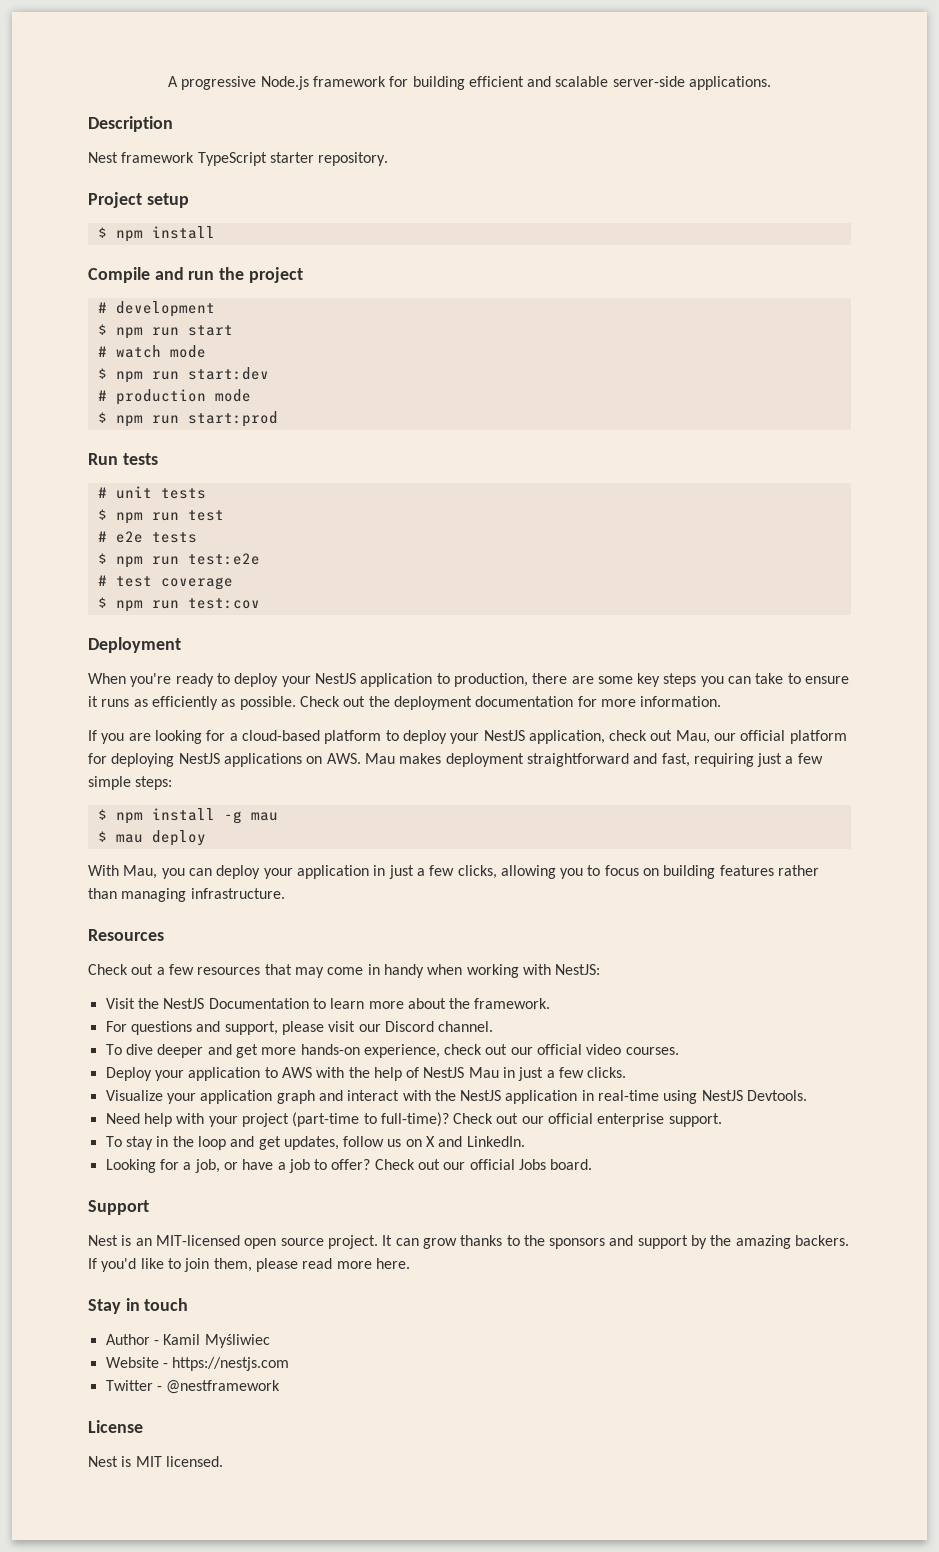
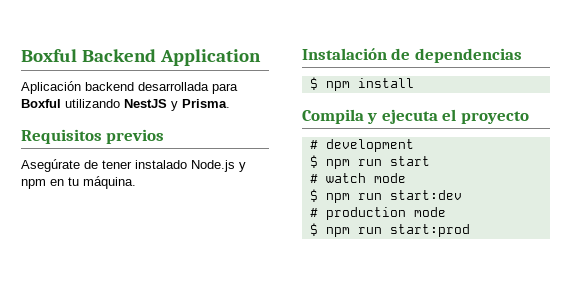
- A progressive Node.js framework for building efficient and scalable server-side applications.
- Description
- Nest framework TypeScript starter repository.
- Project setup
+ Boxful Backend Application
+ Aplicación backend desarrollada para Boxful utilizando NestJS y Prisma.
+ Requisitos previos
+ Asegúrate de tener instalado Node.js y npm en tu máquina.
+ Instalación de dependencias
  $ npm install
- Compile and run the project
+ Compila y ejecuta el proyecto
- Run tests
- # unit tests
- $ npm run test
- # e2e tests
- $ npm run test:e2e
- # test coverage
- $ npm run test:cov
- Deployment
- When you're ready to deploy your NestJS application to production, there are some key steps you can take to ensure it runs as efficiently as possible. Check out the deployment documentation for more information.
- If you are looking for a cloud-based platform to deploy your NestJS application, check out Mau, our official platform for deploying NestJS applications on AWS. Mau makes deployment straightforward and fast, requiring just a few simple steps:
- $ npm install -g mau
- $ mau deploy
- With Mau, you can deploy your application in just a few clicks, allowing you to focus on building features rather than managing infrastructure.
- Resources
- Check out a few resources that may come in handy when working with NestJS:
- Visit the NestJS Documentation to learn more about the framework.
- For questions and support, please visit our Discord channel.
- To dive deeper and get more hands-on experience, check out our official video courses.
- Deploy your application to AWS with the help of NestJS Mau in just a few clicks.
- Visualize your application graph and interact with the NestJS application in real-time using NestJS Devtools.
- Need help with your project (part-time to full-time)? Check out our official enterprise support.
- To stay in the loop and get updates, follow us on X and LinkedIn.
- Looking for a job, or have a job to offer? Check out our official Jobs board.
- Support
- Nest is an MIT-licensed open source project. It can grow thanks to the sponsors and support by the amazing backers. If you'd like to join them, please read more here.
- Stay in touch
- Author - Kamil Myśliwiec
- Website - https://nestjs.com
- Twitter - @nestframework
- License
- Nest is MIT licensed.

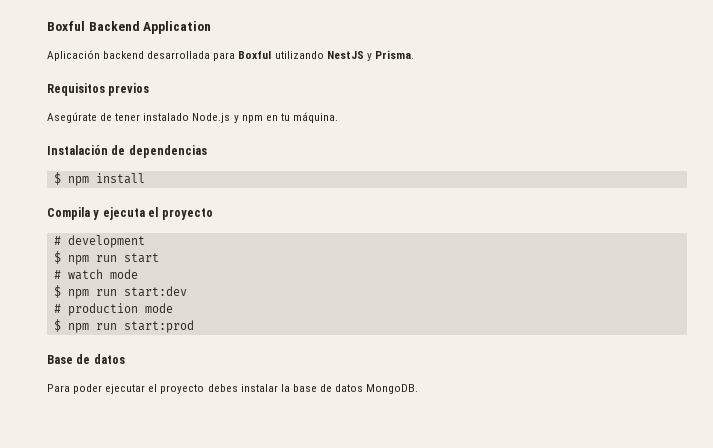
+ Base de datos
+ Para poder ejecutar el proyecto debes instalar la base de datos MongoDB.

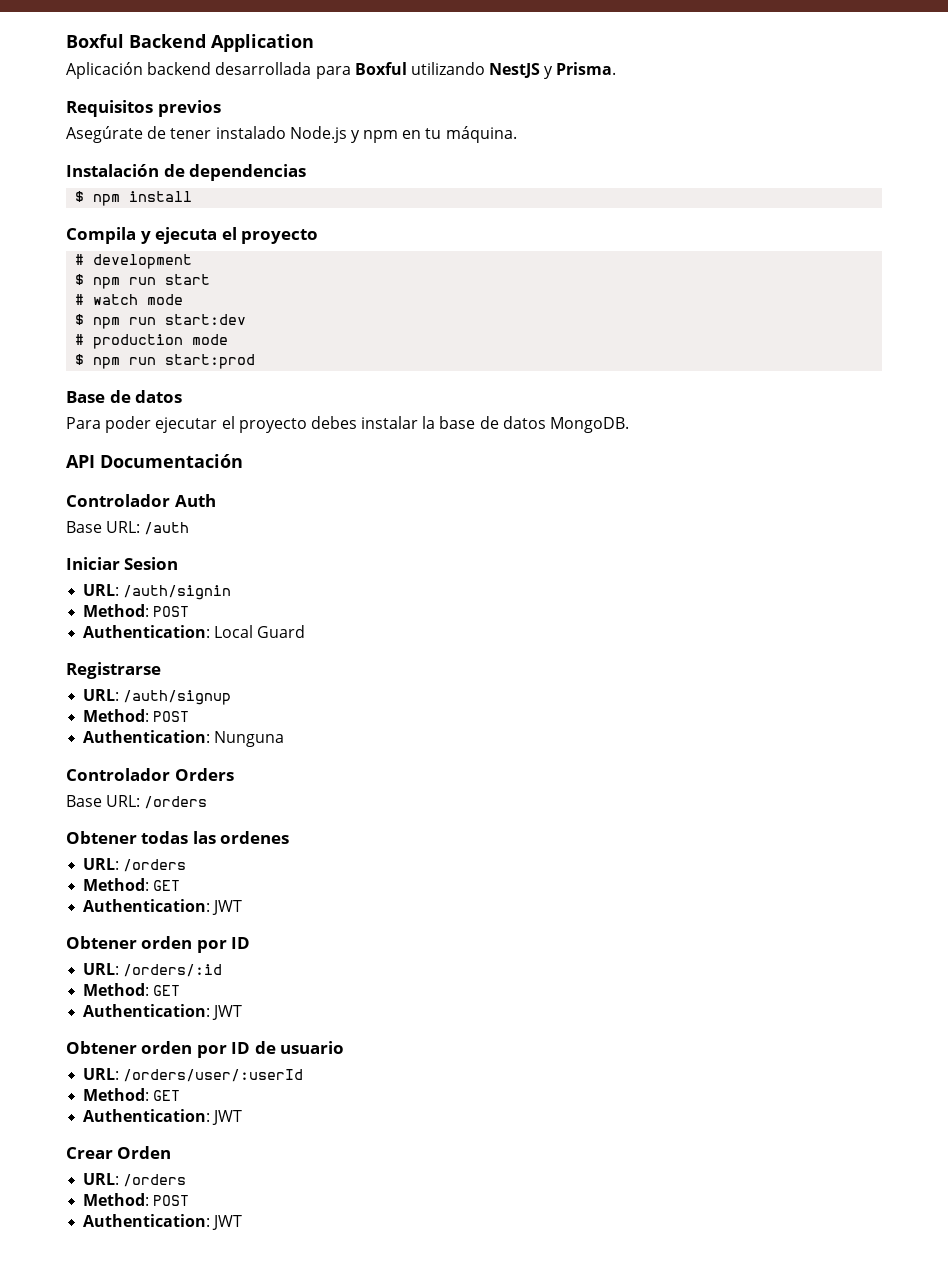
+ API Documentación
+ Controlador Auth
+ Base URL: /auth
+ Iniciar Sesion
+ URL: /auth/signin
+ Method: POST
+ Authentication: Local Guard
+ Registrarse
+ URL: /auth/signup
+ Method: POST
+ Authentication: Nunguna
+ Controlador Orders
+ Base URL: /orders
+ Obtener todas las ordenes
+ URL: /orders
+ Method: GET
+ Authentication: JWT
+ Obtener orden por ID
+ URL: /orders/:id
+ Method: GET
+ Authentication: JWT
+ Obtener orden por ID de usuario
+ URL: /orders/user/:userId
+ Method: GET
+ Authentication: JWT
+ Crear Orden
+ URL: /orders
+ Method: POST
+ Authentication: JWT

